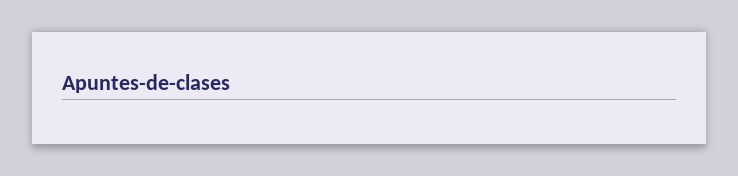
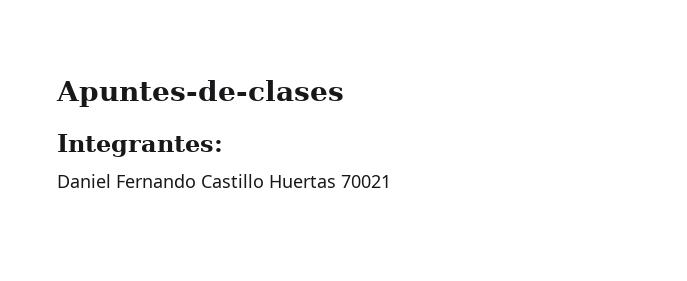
+ Integrantes:
+ Daniel Fernando Castillo Huertas 70021

